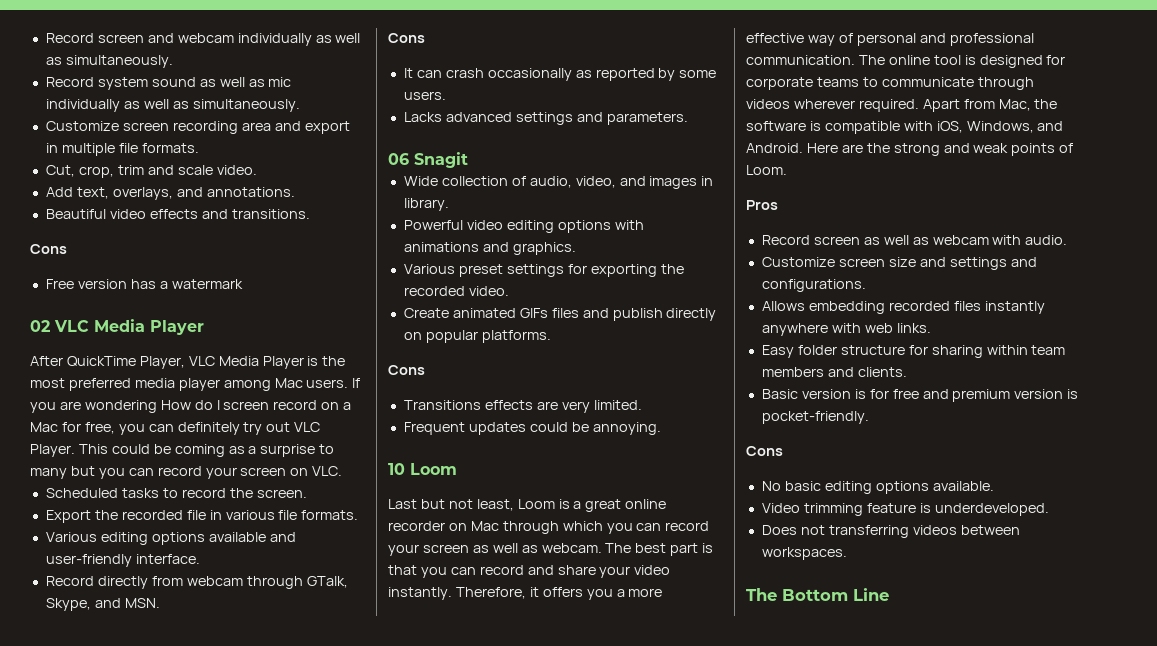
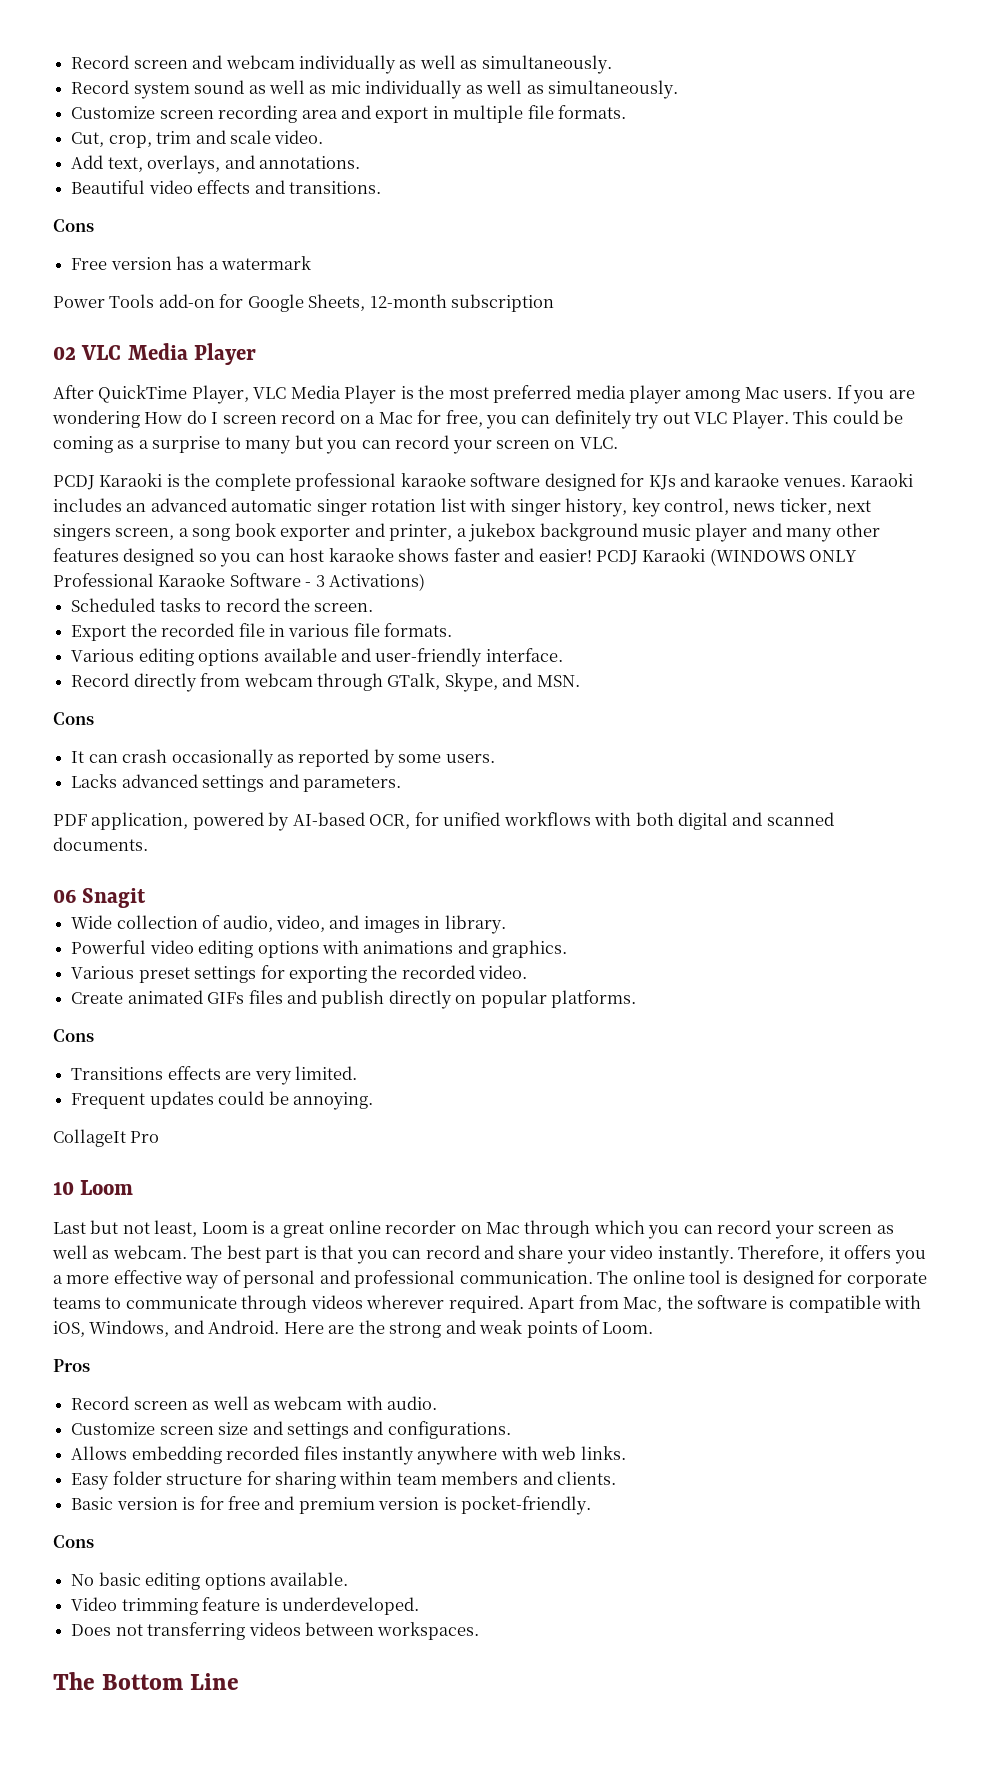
+ Power Tools add-on for Google Sheets, 12-month subscription
+ PCDJ Karaoki is the complete professional karaoke software designed for KJs and karaoke venues. Karaoki includes an advanced automatic singer rotation list with singer history, key control, news ticker, next singers screen, a song book exporter and printer, a jukebox background music player and many other features designed so you can host karaoke shows faster and easier! PCDJ Karaoki (WINDOWS ONLY Professional Karaoke Software - 3 Activations)
+ PDF application, powered by AI-based OCR, for unified workflows with both digital and scanned documents.
+ CollageIt Pro

